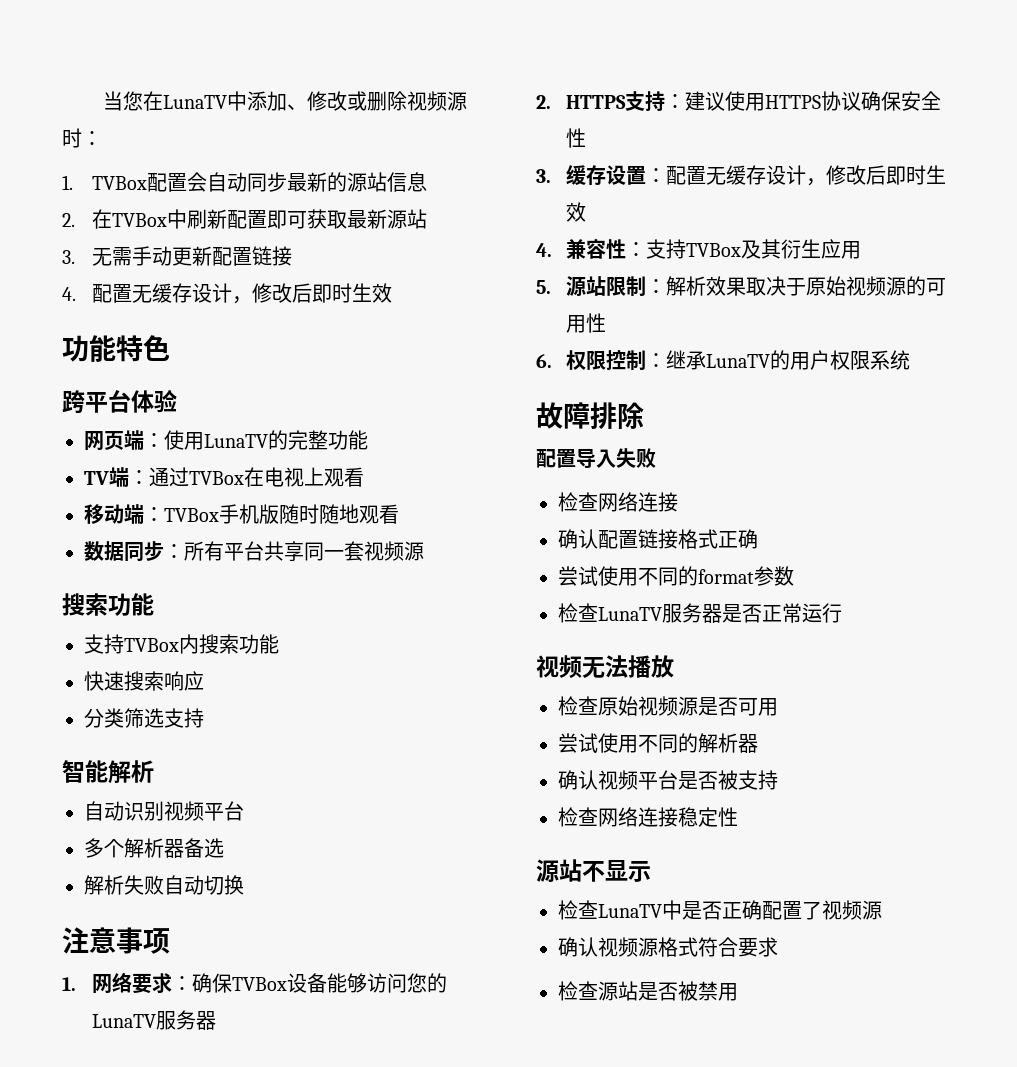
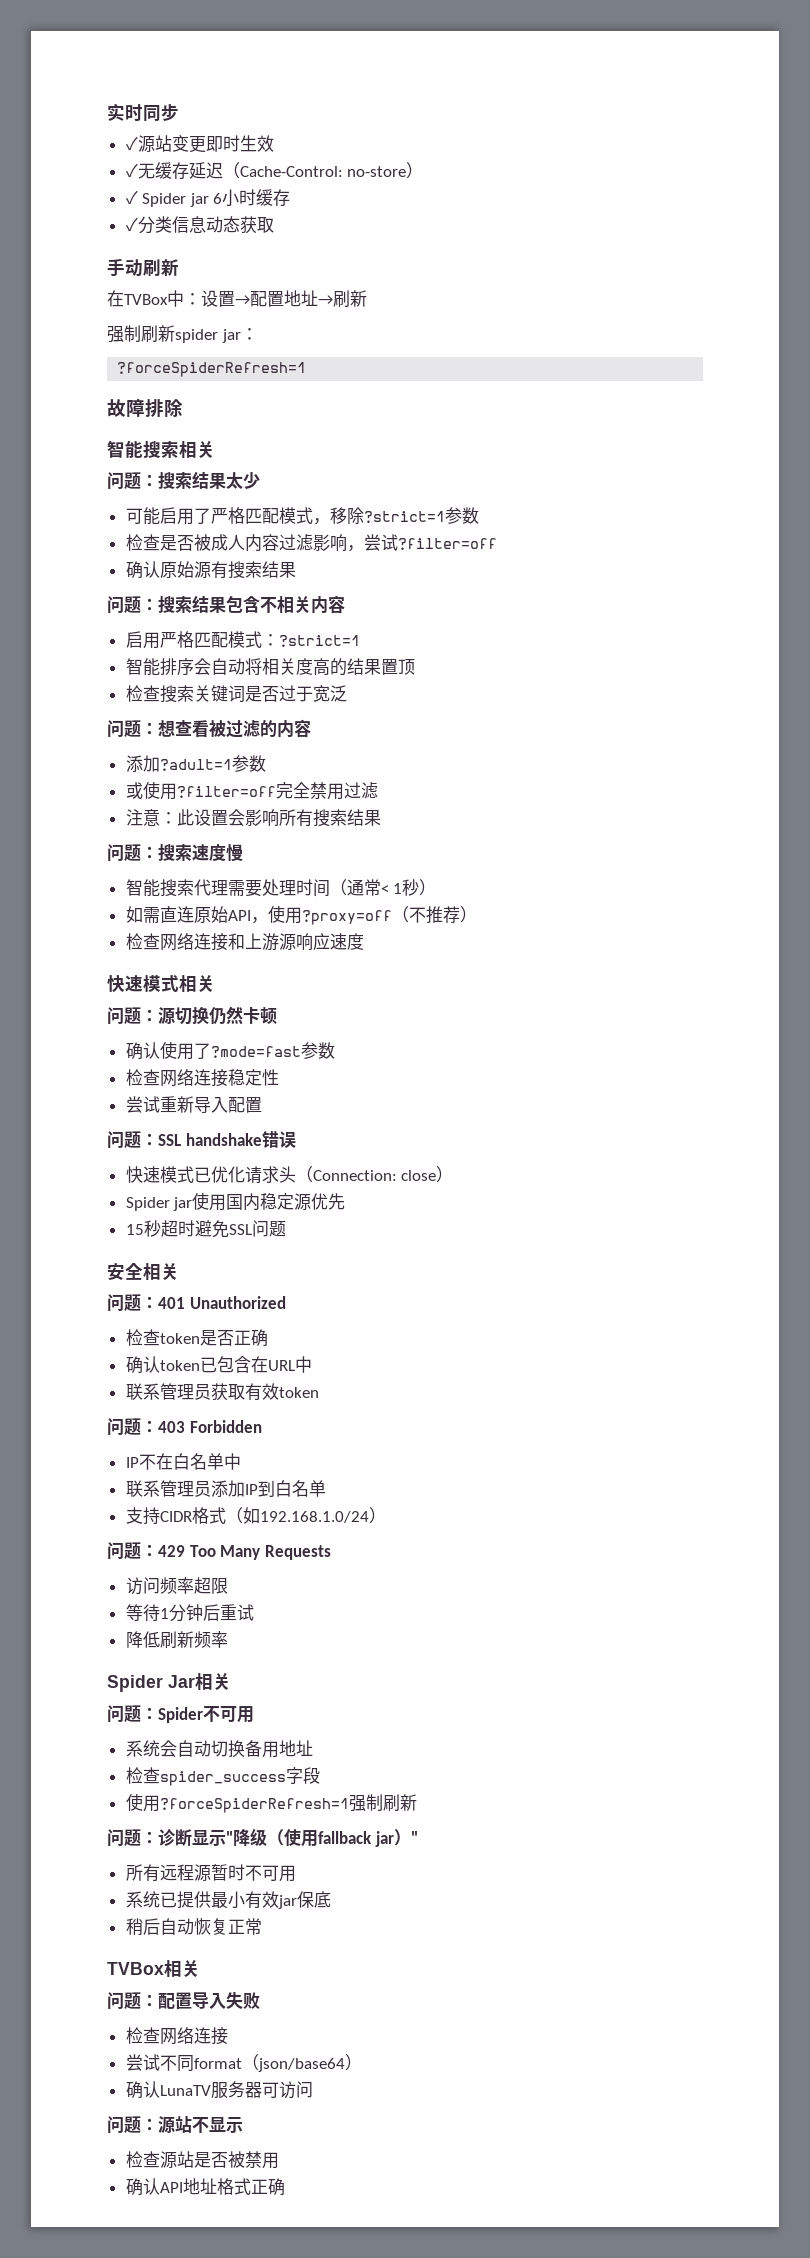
- 当您在LunaTV中添加、修改或删除视频源时：
- 1. TVBox配置会自动同步最新的源站信息
- 2.在TVBox中刷新配置即可获取最新源站
- 3.无需手动更新配置链接
- 4.配置无缓存设计，修改后即时生效
- 功能特色
- 跨平台体验
- 网页端：使用LunaTV的完整功能
- TV端：通过TVBox在电视上观看
- 移动端：TVBox手机版随时随地观看
- 数据同步：所有平台共享同一套视频源
- 搜索功能
- 支持TVBox内搜索功能
- 快速搜索响应
- 分类筛选支持
- 智能解析
- 自动识别视频平台
- 多个解析器备选
- 解析失败自动切换
- 注意事项
- 1.网络要求：确保TVBox设备能够访问您的LunaTV服务器
- 2. HTTPS支持：建议使用HTTPS协议确保安全性
- 3.缓存设置：配置无缓存设计，修改后即时生效
- 4.兼容性：支持TVBox及其衍生应用
- 5.源站限制：解析效果取决于原始视频源的可用性
- 6.权限控制：继承LunaTV的用户权限系统
+ 实时同步
+ ✓源站变更即时生效
+ ✓无缓存延迟（Cache-Control: no-store）
+ ✓ Spider jar 6小时缓存
+ ✓分类信息动态获取
+ 手动刷新
+ 在TVBox中：设置→配置地址→刷新
+ 强制刷新spider jar：
+ ?forceSpiderRefresh=1
  故障排除
- 配置导入失败
+ 智能搜索相关
+ 问题：搜索结果太少
+ 可能启用了严格匹配模式，移除?strict=1参数
+ 检查是否被成人内容过滤影响，尝试?filter=off
+ 确认原始源有搜索结果
+ 问题：搜索结果包含不相关内容
+ 启用严格匹配模式：?strict=1
+ 智能排序会自动将相关度高的结果置顶
+ 检查搜索关键词是否过于宽泛
+ 问题：想查看被过滤的内容
+ 添加?adult=1参数
+ 或使用?filter=off完全禁用过滤
+ 注意：此设置会影响所有搜索结果
+ 问题：搜索速度慢
+ 智能搜索代理需要处理时间（通常< 1秒）
+ 如需直连原始API，使用?proxy=off（不推荐）
+ 检查网络连接和上游源响应速度
+ 快速模式相关
+ 问题：源切换仍然卡顿
+ 确认使用了?mode=fast参数
+ 检查网络连接稳定性
+ 尝试重新导入配置
+ 问题：SSL handshake错误
+ 快速模式已优化请求头（Connection: close）
+ Spider jar使用国内稳定源优先
+ 15秒超时避免SSL问题
+ 安全相关
+ 问题：401 Unauthorized
+ 检查token是否正确
+ 确认token已包含在URL中
+ 联系管理员获取有效token
+ 问题：403 Forbidden
+ IP不在白名单中
+ 联系管理员添加IP到白名单
+ 支持CIDR格式（如192.168.1.0/24）
+ 问题：429 Too Many Requests
+ 访问频率超限
+ 等待1分钟后重试
+ 降低刷新频率
+ Spider Jar相关
+ 问题：Spider不可用
+ 系统会自动切换备用地址
+ 检查spider_success字段
+ 使用?forceSpiderRefresh=1强制刷新
+ 问题：诊断显示"降级（使用fallback jar）"
+ 所有远程源暂时不可用
+ 系统已提供最小有效jar保底
+ 稍后自动恢复正常
+ TVBox相关
+ 问题：配置导入失败
- 确认配置链接格式正确
- 尝试使用不同的format参数
- 检查LunaTV服务器是否正常运行
- 视频无法播放
- 检查原始视频源是否可用
- 尝试使用不同的解析器
- 确认视频平台是否被支持
- 检查网络连接稳定性
- 源站不显示
- 检查LunaTV中是否正确配置了视频源
- 确认视频源格式符合要求
+ 尝试不同format（json/base64）
+ 确认LunaTV服务器可访问
+ 问题：源站不显示
+ 确认API地址格式正确

